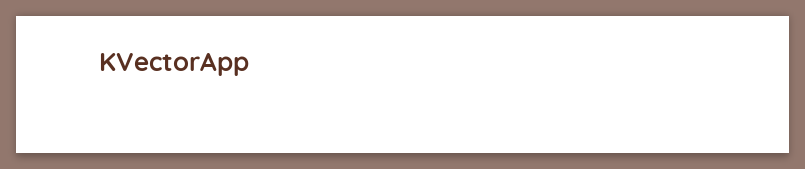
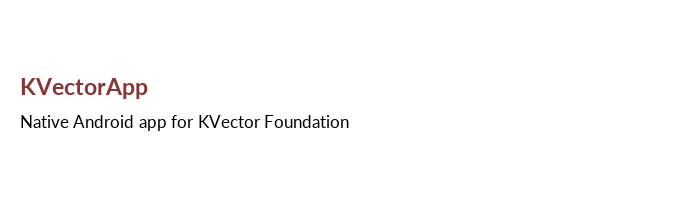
+ Native Android app for KVector Foundation

